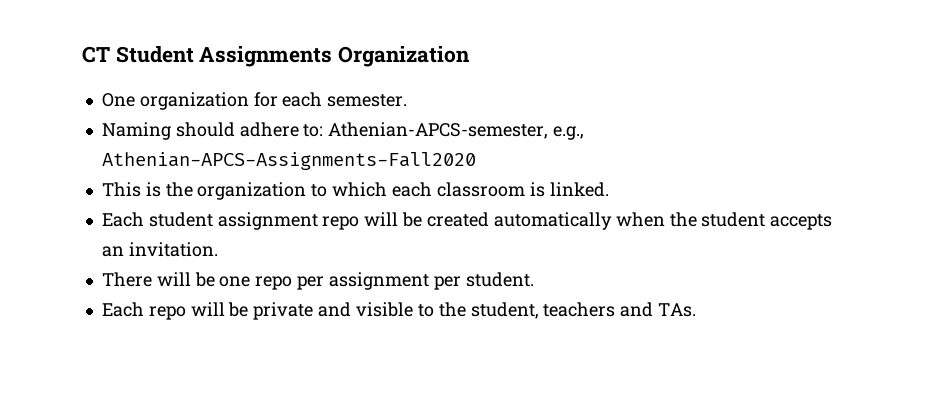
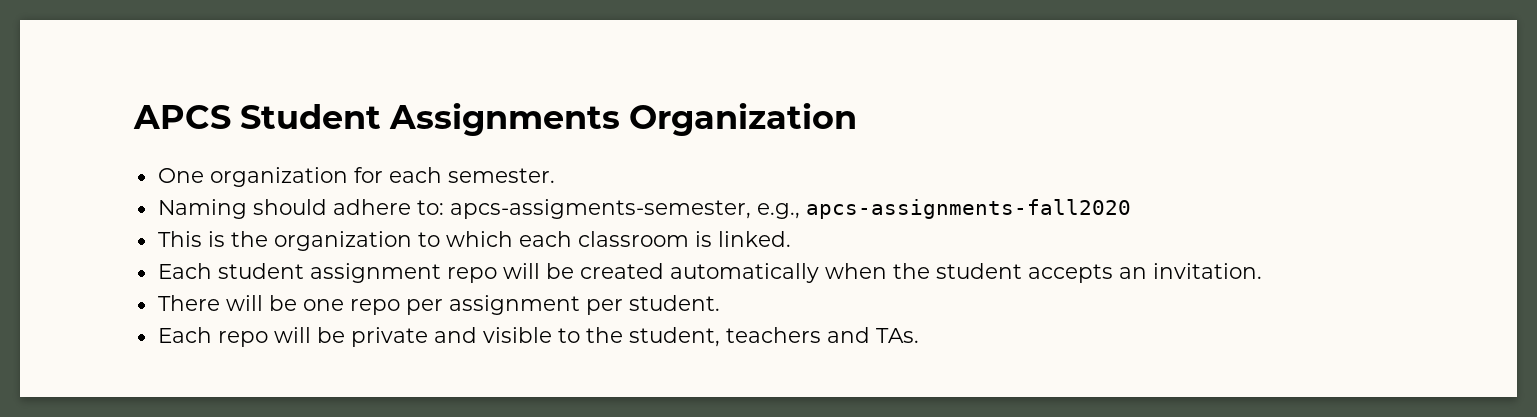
- CT Student Assignments Organization
+ APCS Student Assignments Organization
- Naming should adhere to: Athenian-APCS-semester, e.g., Athenian-APCS-Assignments-Fall2020
+ Naming should adhere to: apcs-assigments-semester, e.g., apcs-assignments-fall2020

